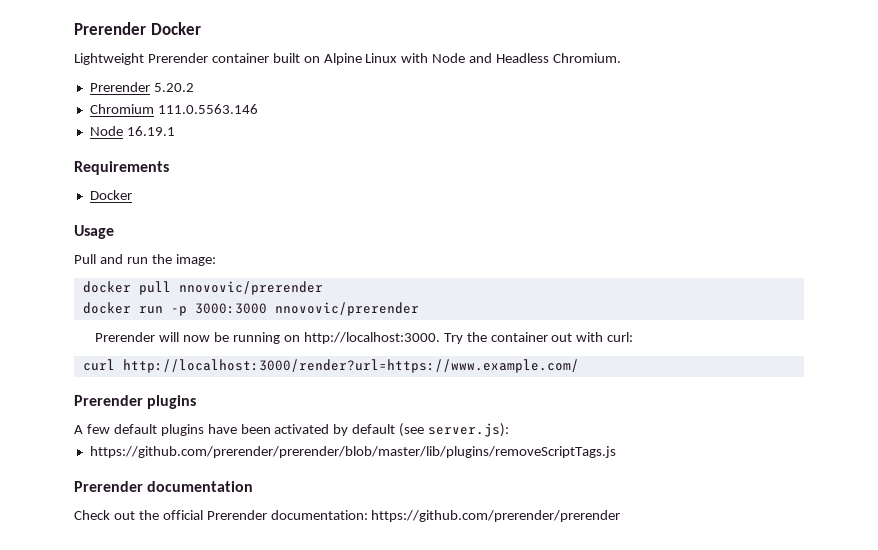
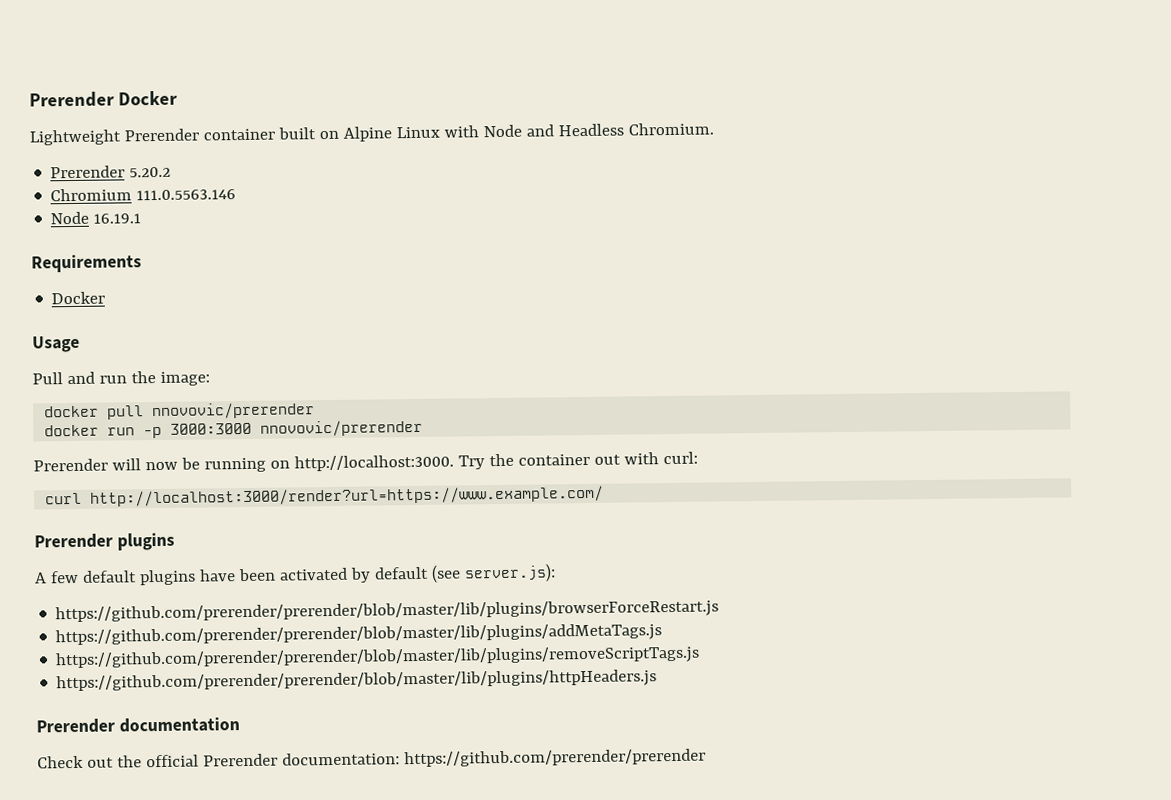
+ https://github.com/prerender/prerender/blob/master/lib/plugins/browserForceRestart.js
+ https://github.com/prerender/prerender/blob/master/lib/plugins/addMetaTags.js
+ https://github.com/prerender/prerender/blob/master/lib/plugins/httpHeaders.js

